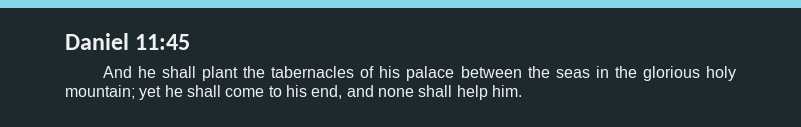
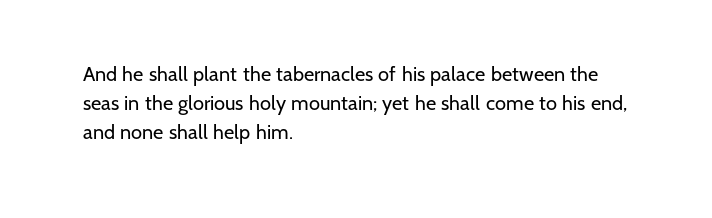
- Daniel 11:45

